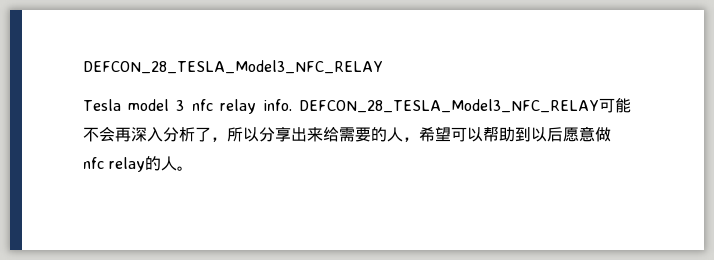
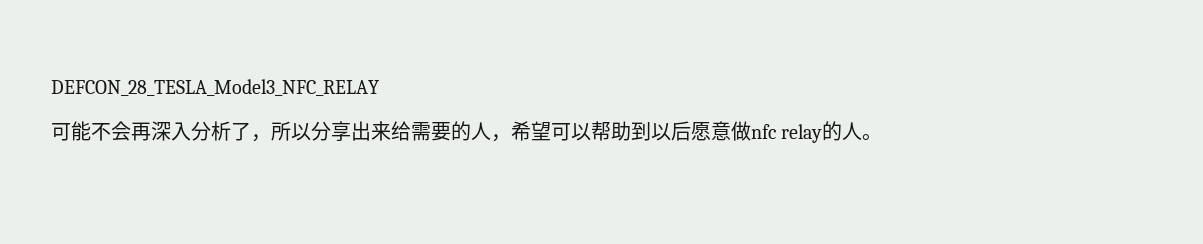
- Tesla model 3 nfc relay info. DEFCON_28_TESLA_Model3_NFC_RELAY可能不会再深入分析了，所以分享出来给需要的人，希望可以帮助到以后愿意做nfc relay的人。
+ 可能不会再深入分析了，所以分享出来给需要的人，希望可以帮助到以后愿意做nfc relay的人。

